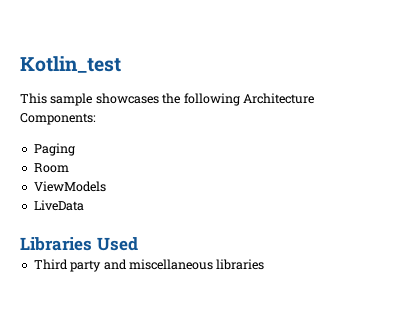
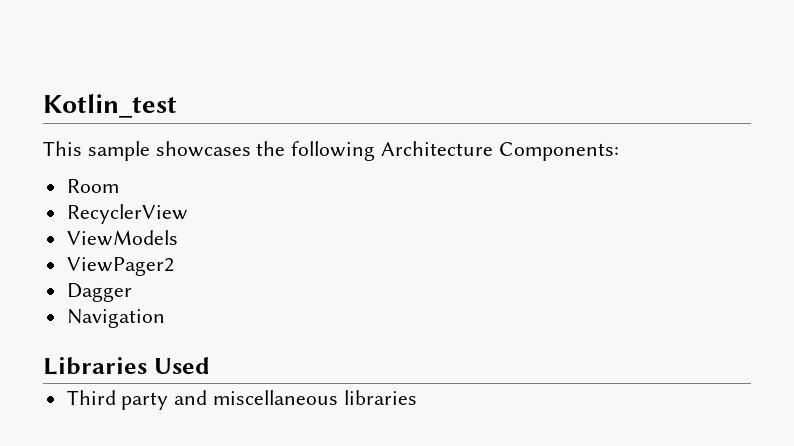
- Paging
  Room
+ RecyclerView
- LiveData
+ ViewPager2
+ Dagger
+ Navigation

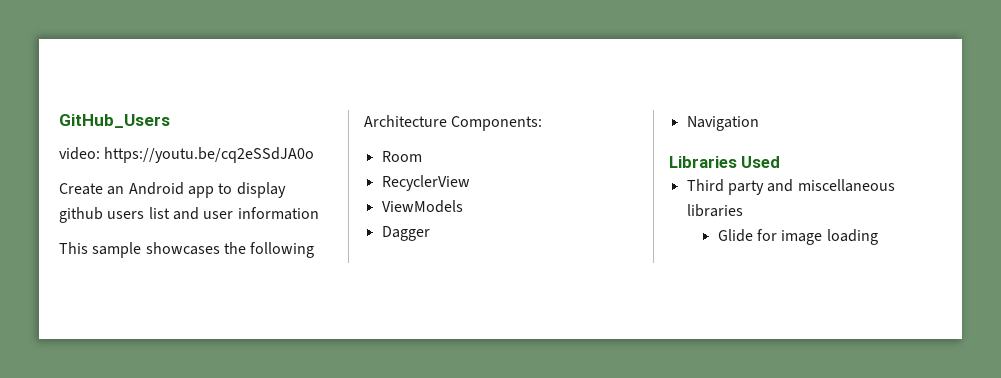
- Kotlin_test
+ GitHub_Users
+ video: https://youtu.be/cq2eSSdJA0o
+ Create an Android app to display github users list and user information
- ViewPager2
+ Glide for image loading

